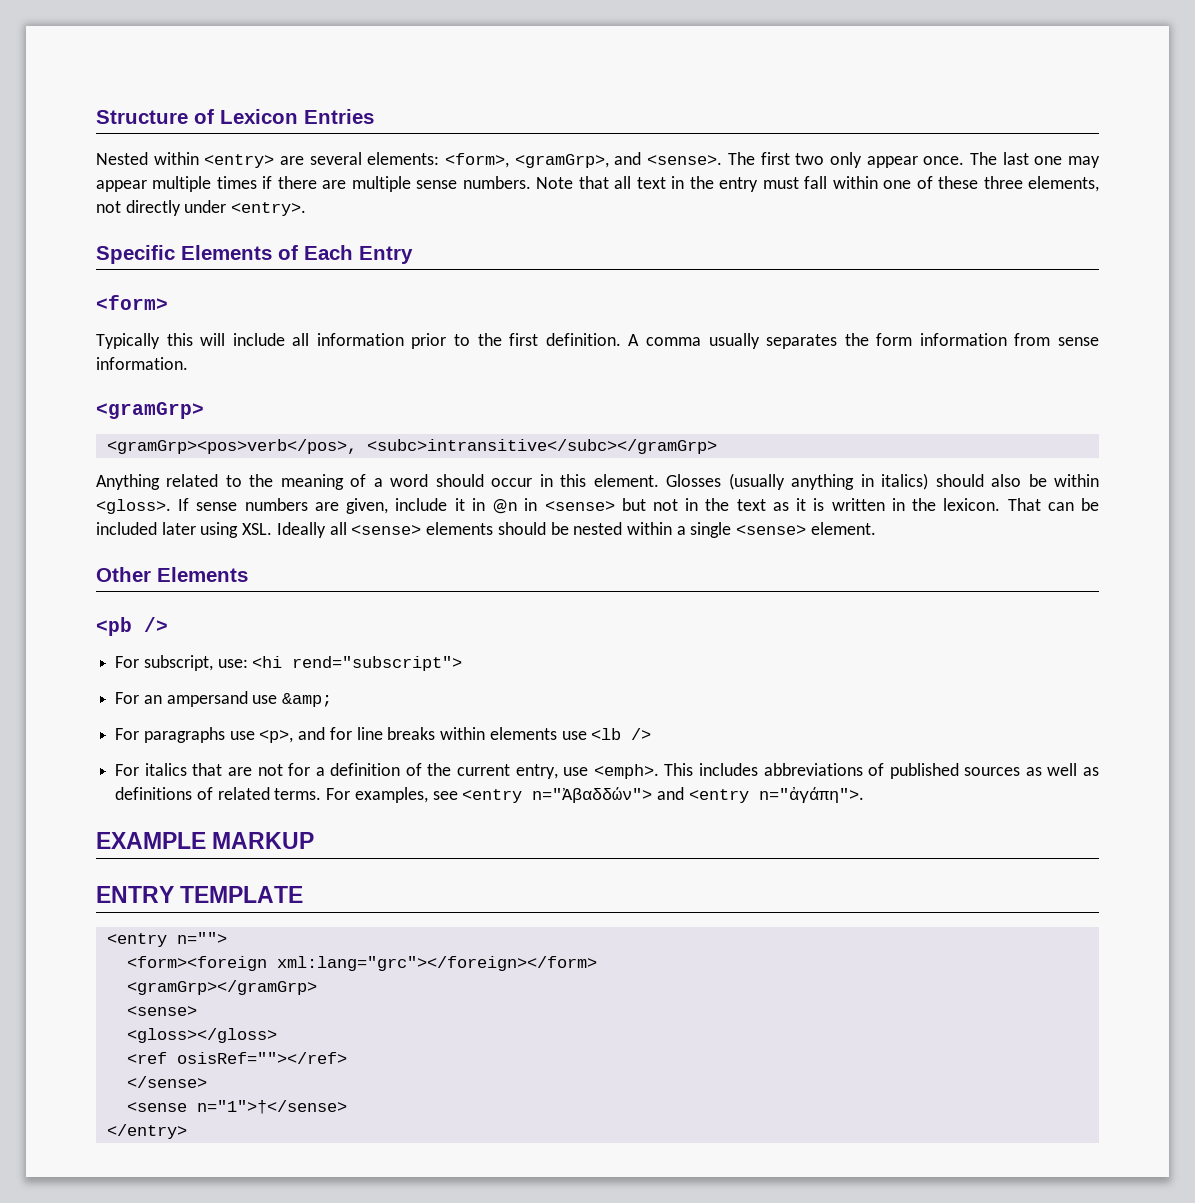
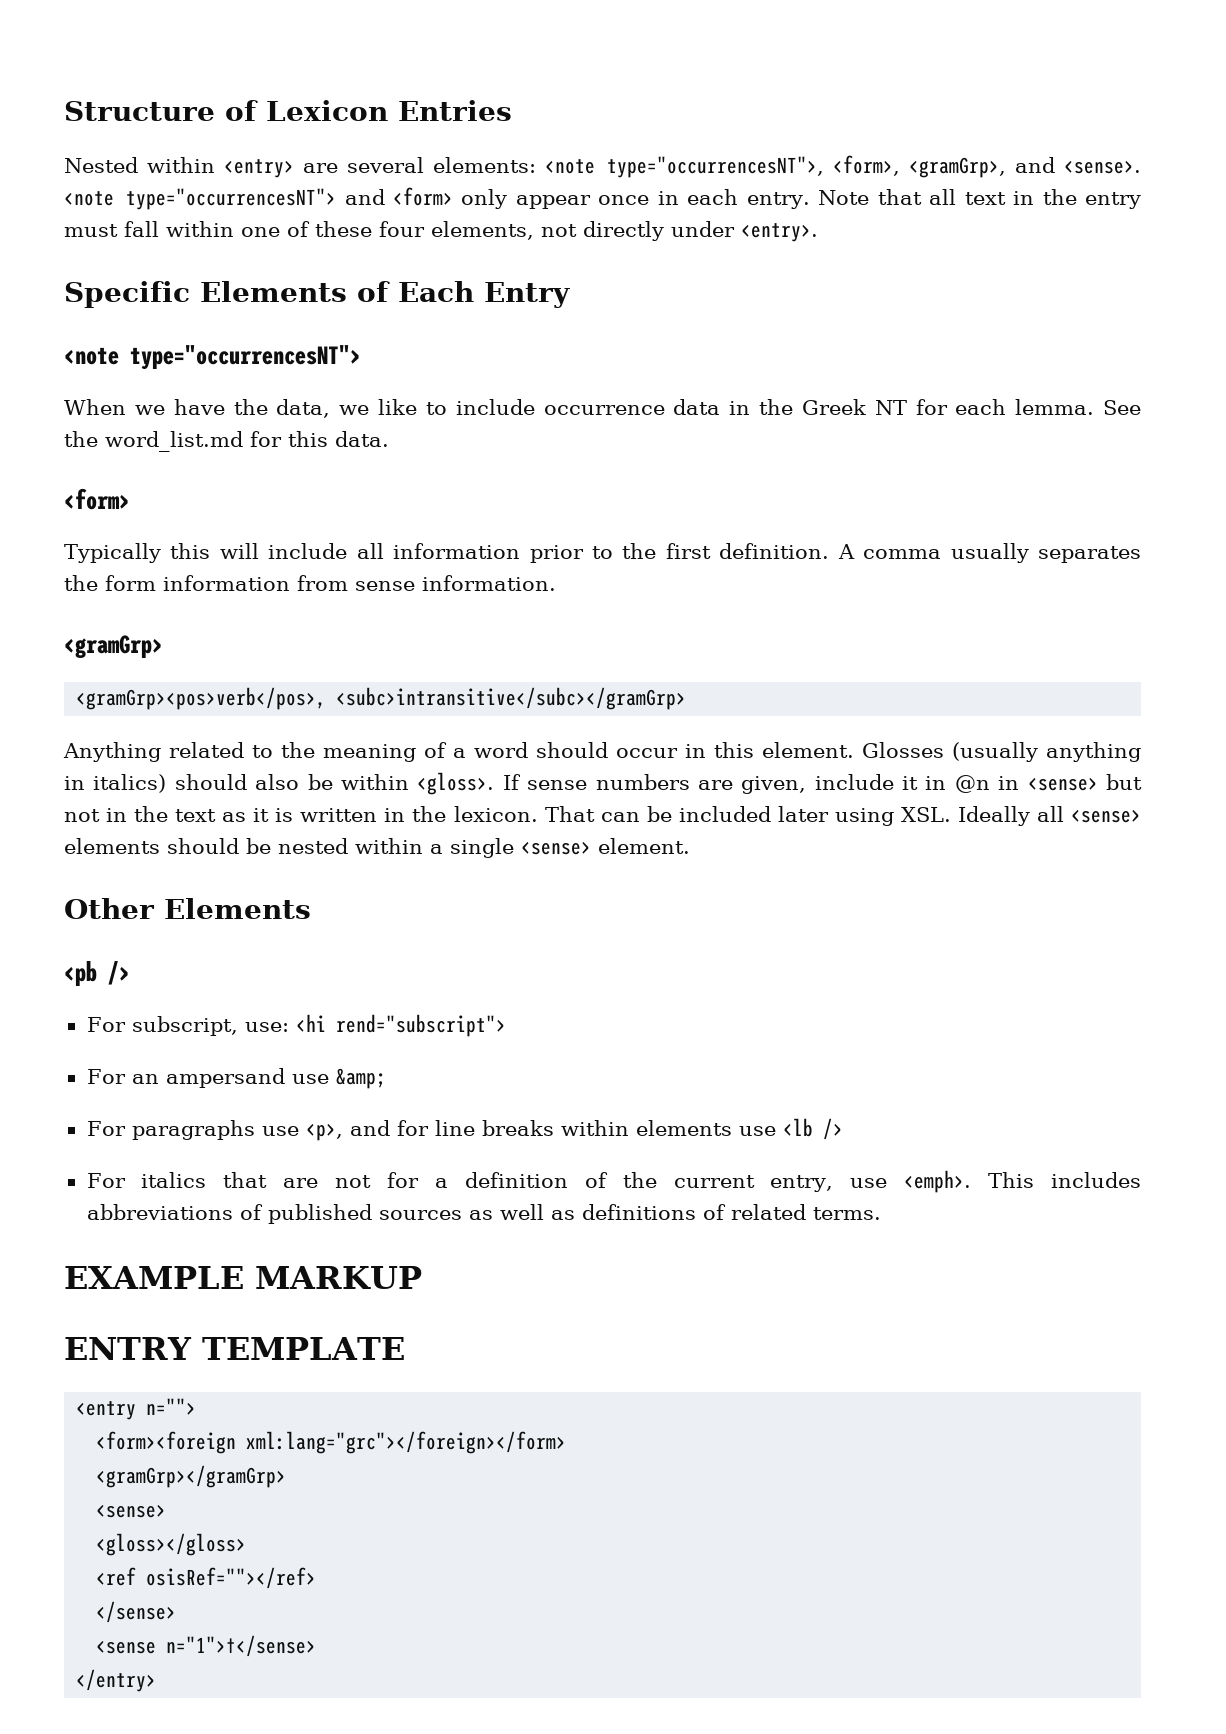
- Nested within <entry> are several elements: <form>, <gramGrp>, and <sense>.
+ Nested within <entry> are several elements: <note type="occurrencesNT">, <form>, <gramGrp>, and <sense>.
- The first two only appear once. The last one may appear multiple times if there are multiple sense numbers.
+ <note type="occurrencesNT"> and <form> only appear once in each entry.
- Note that all text in the entry must fall within one of these three elements, not directly under <entry>.
+ Note that all text in the entry must fall within one of these four elements, not directly under <entry>.
  Specific Elements of Each Entry
+ <note type="occurrencesNT">
+ When we have the data, we like to include occurrence data in the Greek NT for each lemma. See the word_list.md for this data.
- For examples, see <entry n="Ἀβαδδών"> and <entry n="ἀγάπη">.

